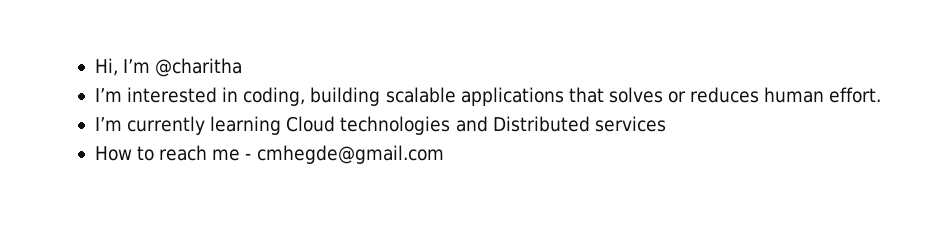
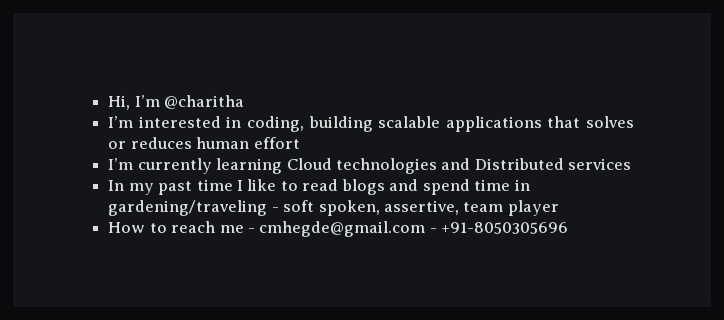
- I’m interested in coding, building scalable applications that solves or reduces human effort.
+ I’m interested in coding, building scalable applications that solves or reduces human effort
+ In my past time I like to read blogs and spend time in gardening/traveling - soft spoken, assertive, team player
- How to reach me - cmhegde@gmail.com
+ How to reach me - cmhegde@gmail.com - +91-8050305696

